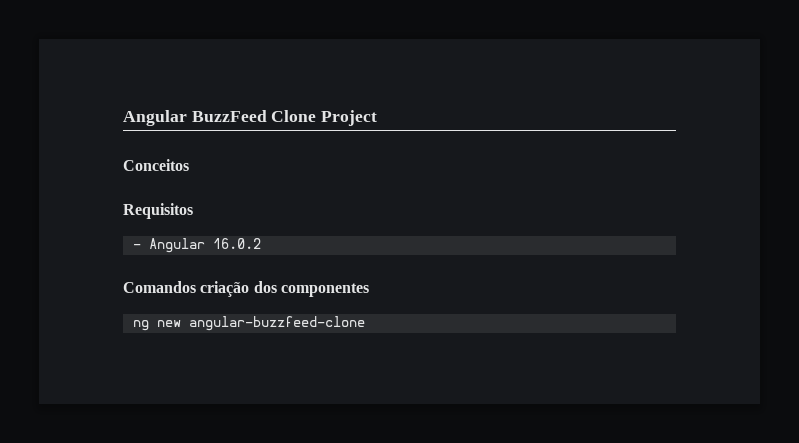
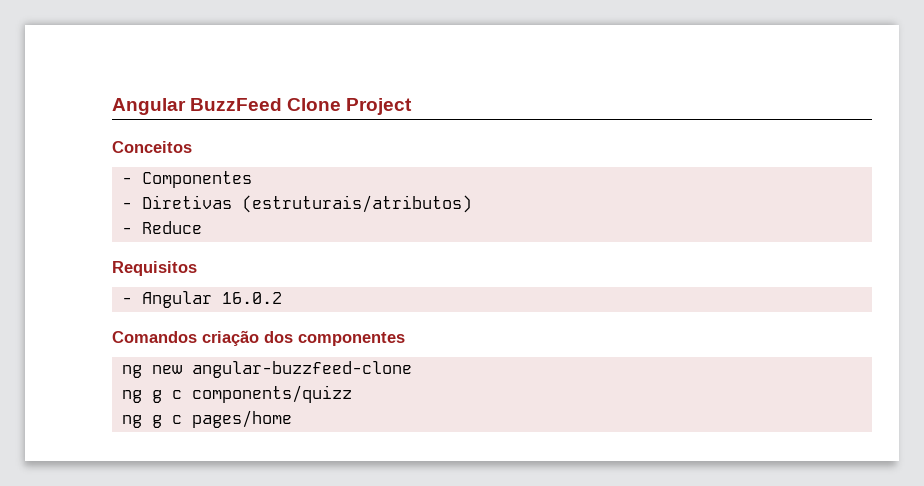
+ - Componentes
+ - Diretivas (estruturais/atributos)
+ - Reduce
+ ng g c components/quizz
+ ng g c pages/home

